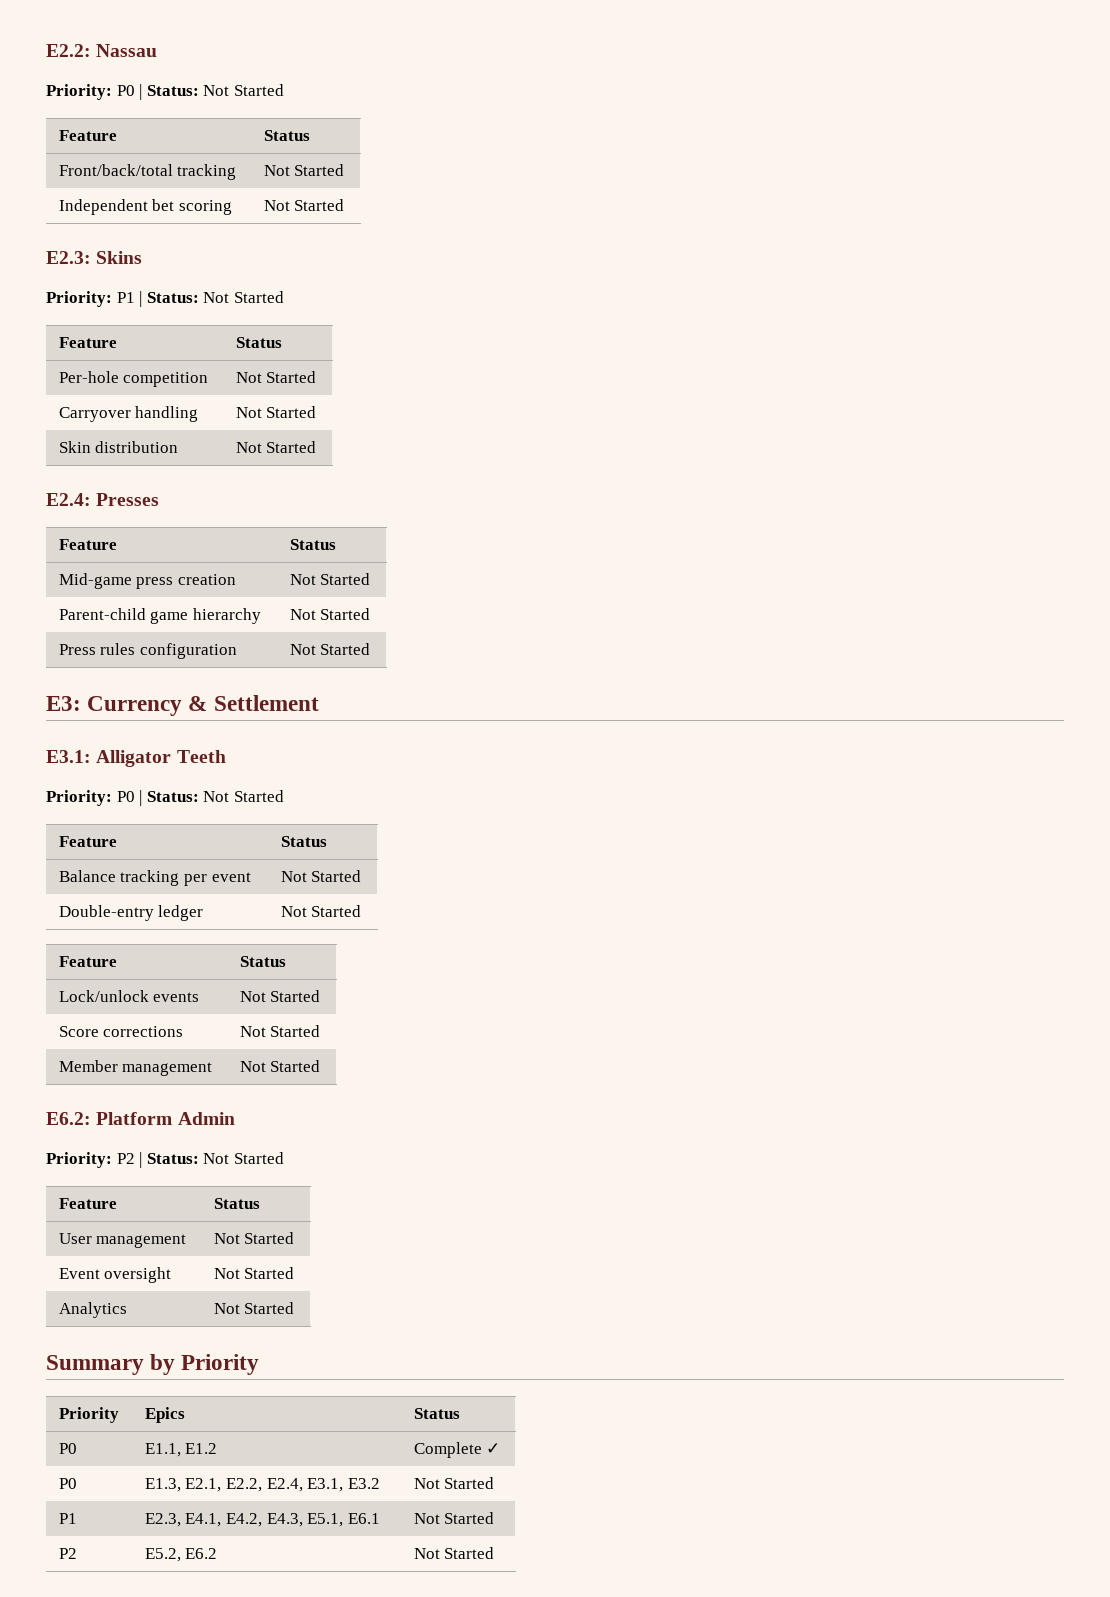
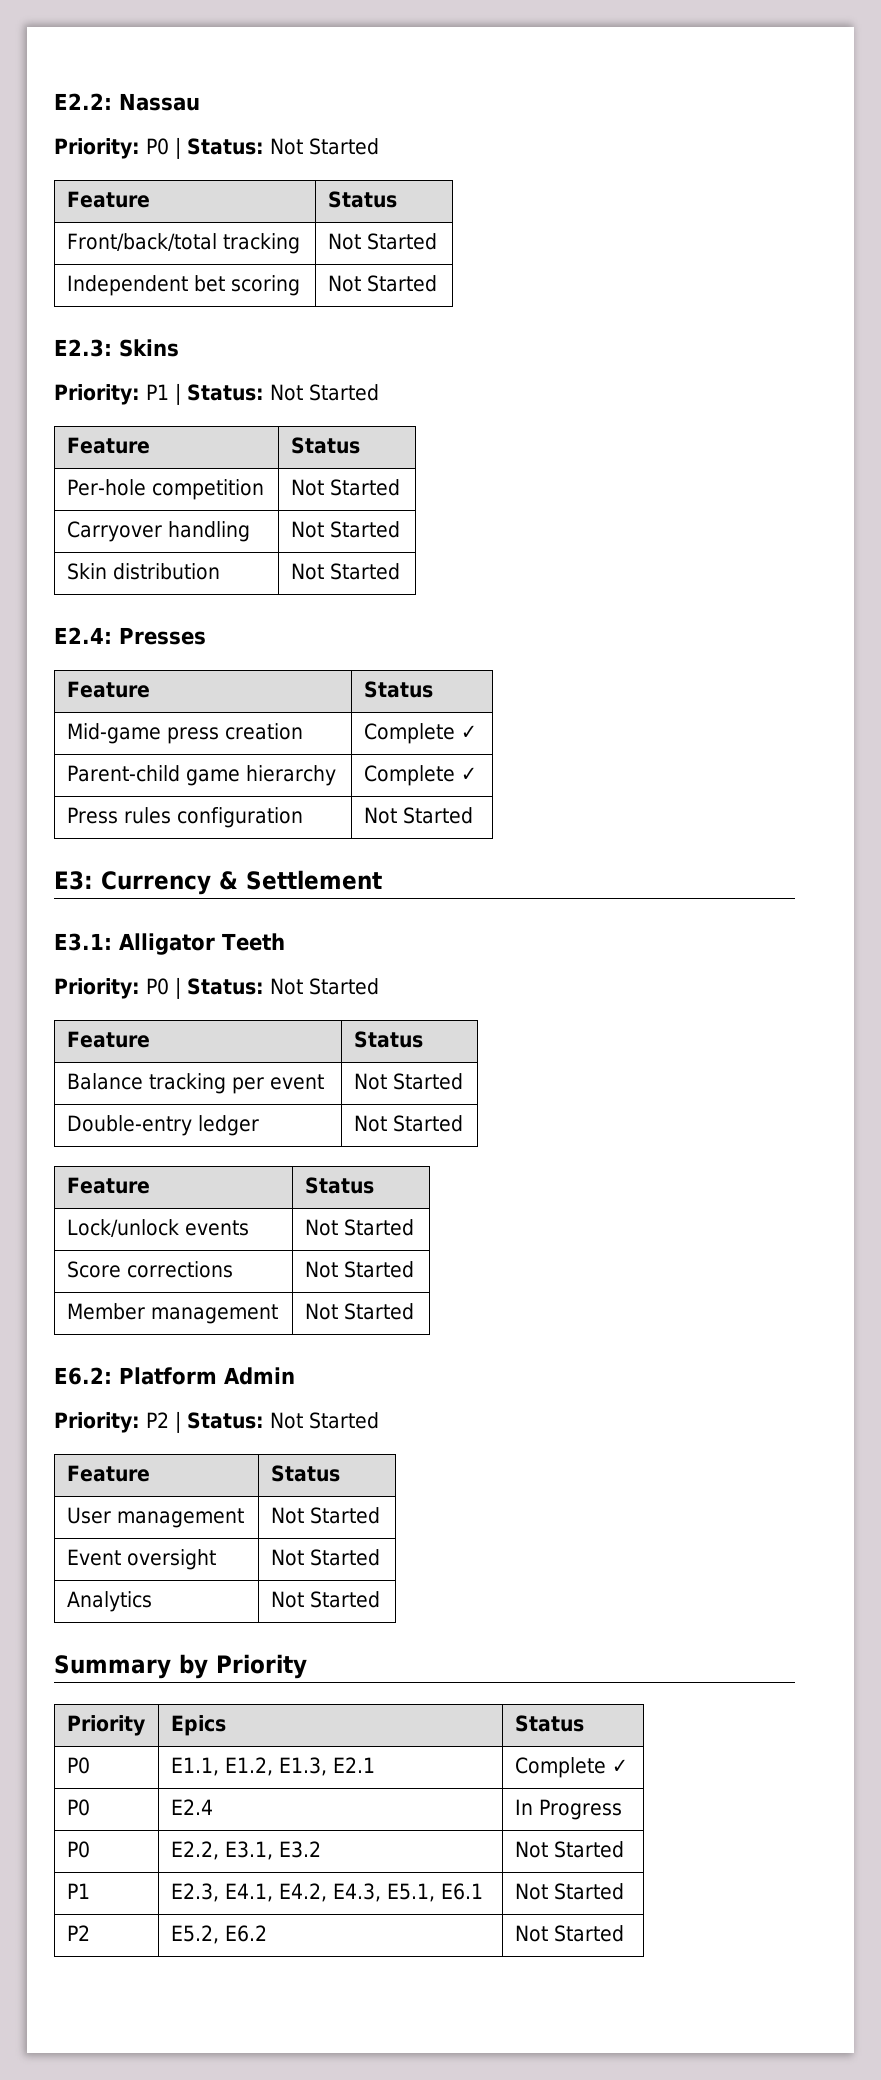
- Mid-game press creation | Not Started
+ Mid-game press creation | Complete ✓
- Parent-child game hierarchy | Not Started
+ Parent-child game hierarchy | Complete ✓
- P0 | E1.1, E1.2 | Complete ✓
+ P0 | E1.1, E1.2, E1.3, E2.1 | Complete ✓
- P0 | E1.3, E2.1, E2.2, E2.4, E3.1, E3.2 | Not Started
+ P0 | E2.4 | In Progress
+ P0 | E2.2, E3.1, E3.2 | Not Started

